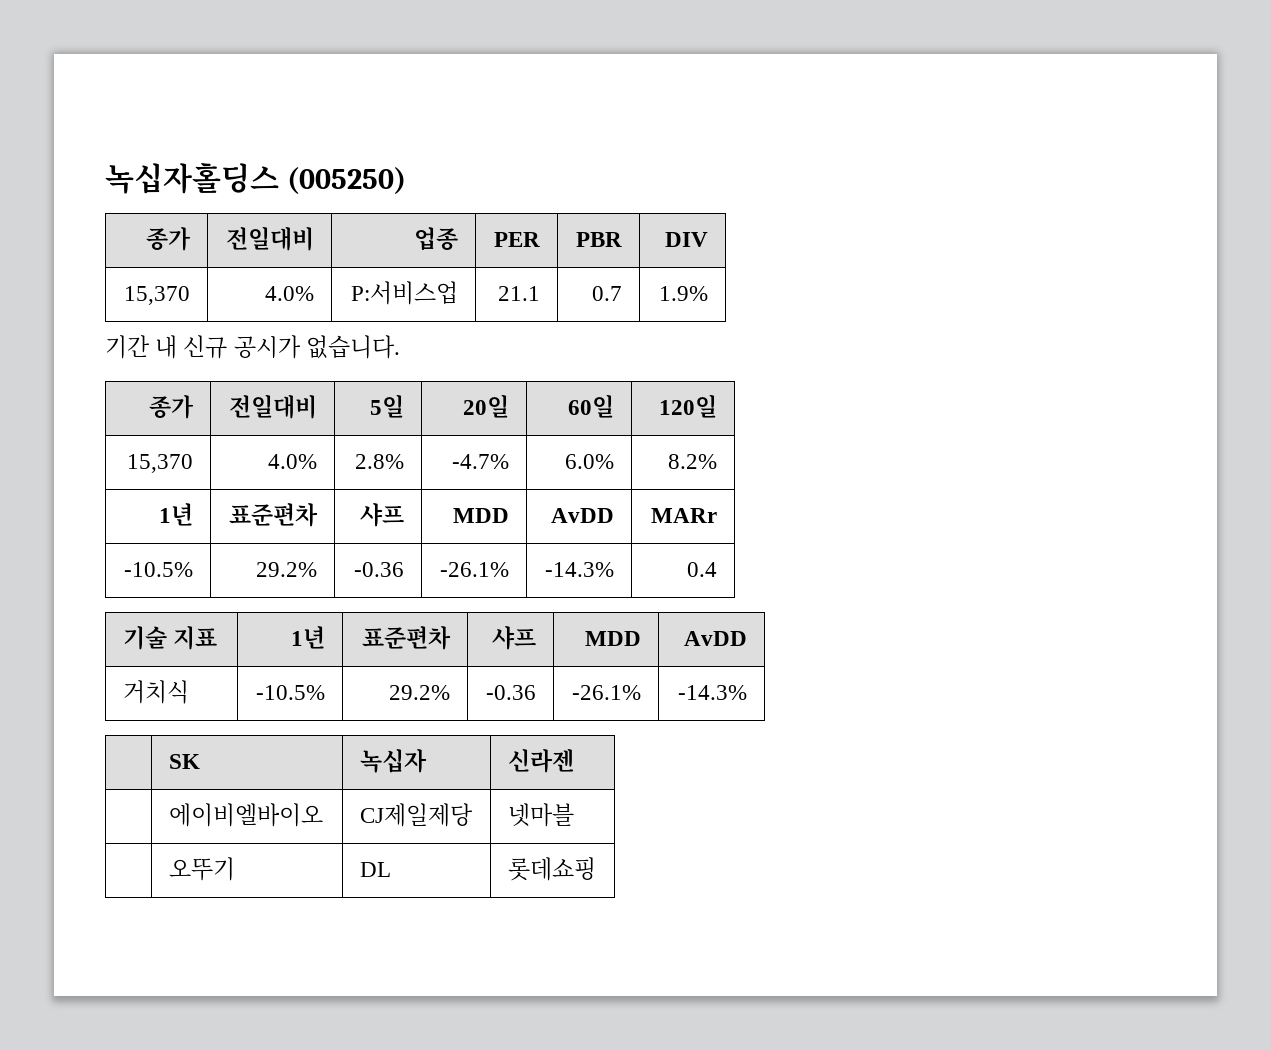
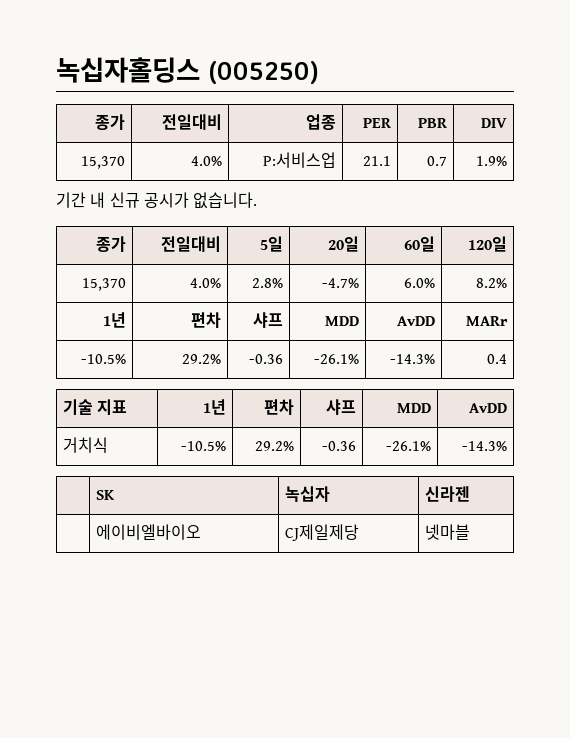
- 1년 | 표준편차 | 샤프 | MDD | AvDD | MARr
+ 1년 | 편차 | 샤프 | MDD | AvDD | MARr
- 기술 지표 | 1년 | 표준편차 | 샤프 | MDD | AvDD
+ 기술 지표 | 1년 | 편차 | 샤프 | MDD | AvDD
- | 오뚜기 | DL | 롯데쇼핑

